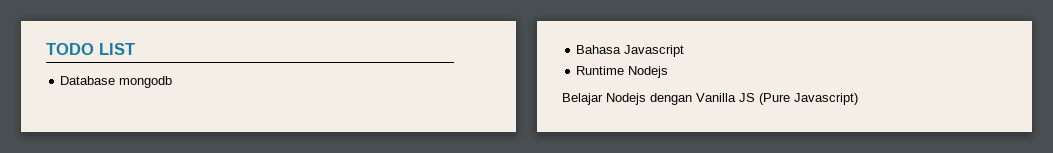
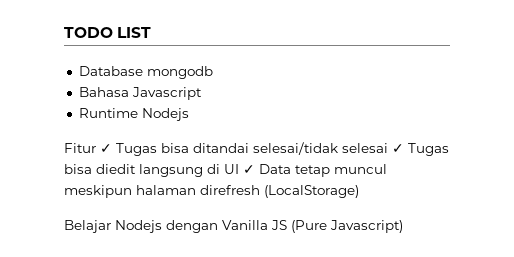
+ Fitur ✓ Tugas bisa ditandai selesai/tidak selesai ✓ Tugas bisa diedit langsung di UI ✓ Data tetap muncul meskipun halaman direfresh (LocalStorage)

